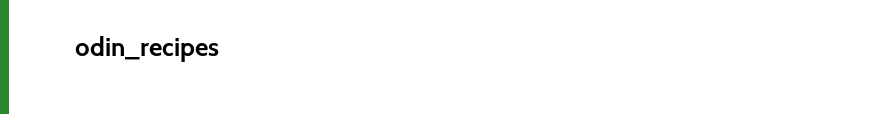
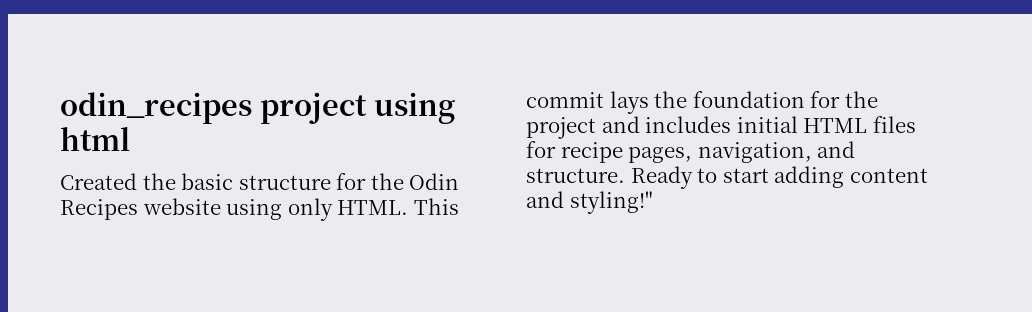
- odin_recipes
+ odin_recipes project using html
+ Created the basic structure for the Odin Recipes website using only HTML. This commit lays the foundation for the project and includes initial HTML files for recipe pages, navigation, and structure. Ready to start adding content and styling!"

